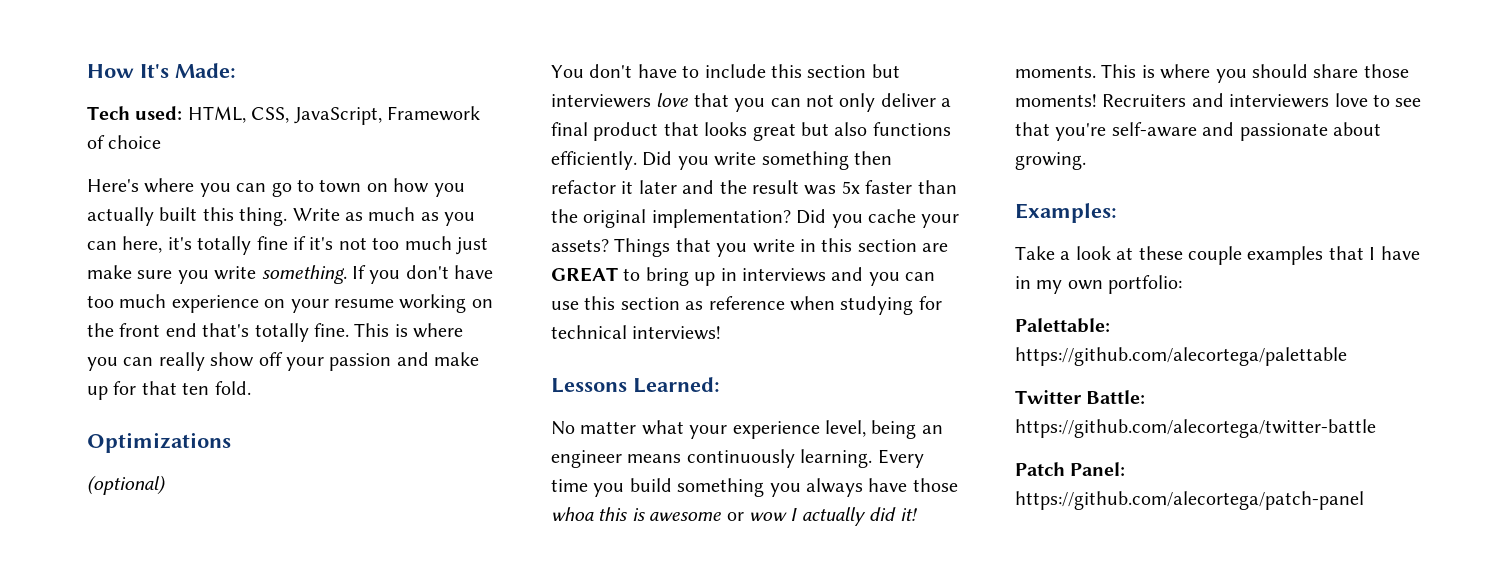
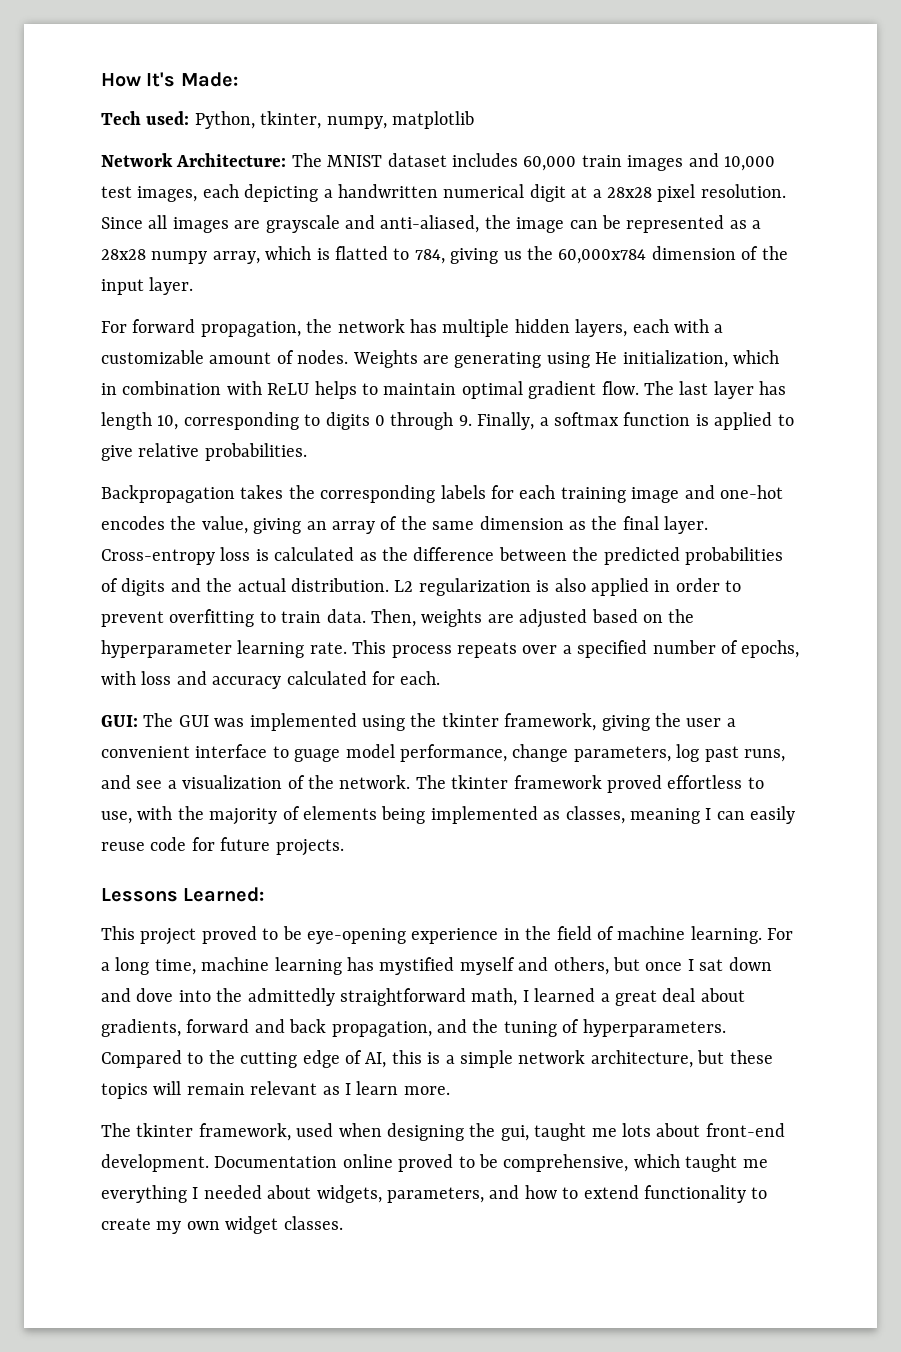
- Tech used: HTML, CSS, JavaScript, Framework of choice
- Here's where you can go to town on how you actually built this thing. Write as much as you can here, it's totally fine if it's not too much just make sure you write something. If you don't have too much experience on your resume working on the front end that's totally fine. This is where you can really show off your passion and make up for that ten fold.
- Optimizations
- (optional)
- You don't have to include this section but interviewers love that you can not only deliver a final product that looks great but also functions efficiently. Did you write something then refactor it later and the result was 5x faster than the original implementation? Did you cache your assets? Things that you write in this section are GREAT to bring up in interviews and you can use this section as reference when studying for technical interviews!
+ Tech used: Python, tkinter, numpy, matplotlib
+ Network Architecture: The MNIST dataset includes 60,000 train images and 10,000 test images, each depicting a handwritten numerical digit at a 28x28 pixel resolution. Since all images are grayscale and anti-aliased, the image can be represented as a 28x28 numpy array, which is flatted to 784, giving us the 60,000x784 dimension of the input layer.
+ For forward propagation, the network has multiple hidden layers, each with a customizable amount of nodes. Weights are generating using He initialization, which in combination with ReLU helps to maintain optimal gradient flow. The last layer has length 10, corresponding to digits 0 through 9. Finally, a softmax function is applied to give relative probabilities.
+ Backpropagation takes the corresponding labels for each training image and one-hot encodes the value, giving an array of the same dimension as the final layer. Cross-entropy loss is calculated as the difference between the predicted probabilities of digits and the actual distribution. L2 regularization is also applied in order to prevent overfitting to train data. Then, weights are adjusted based on the hyperparameter learning rate. This process repeats over a specified number of epochs, with loss and accuracy calculated for each.
+ GUI: The GUI was implemented using the tkinter framework, giving the user a convenient interface to guage model performance, change parameters, log past runs, and see a visualization of the network. The tkinter framework proved effortless to use, with the majority of elements being implemented as classes, meaning I can easily reuse code for future projects.
  Lessons Learned:
- No matter what your experience level, being an engineer means continuously learning. Every time you build something you always have those whoa this is awesome or wow I actually did it! moments. This is where you should share those moments! Recruiters and interviewers love to see that you're self-aware and passionate about growing.
- Examples:
- Take a look at these couple examples that I have in my own portfolio:
- Palettable: https://github.com/alecortega/palettable
- Twitter Battle: https://github.com/alecortega/twitter-battle
- Patch Panel: https://github.com/alecortega/patch-panel
+ This project proved to be eye-opening experience in the field of machine learning. For a long time, machine learning has mystified myself and others, but once I sat down and dove into the admittedly straightforward math, I learned a great deal about gradients, forward and back propagation, and the tuning of hyperparameters. Compared to the cutting edge of AI, this is a simple network architecture, but these topics will remain relevant as I learn more.
+ The tkinter framework, used when designing the gui, taught me lots about front-end development. Documentation online proved to be comprehensive, which taught me everything I needed about widgets, parameters, and how to extend functionality to create my own widget classes.

